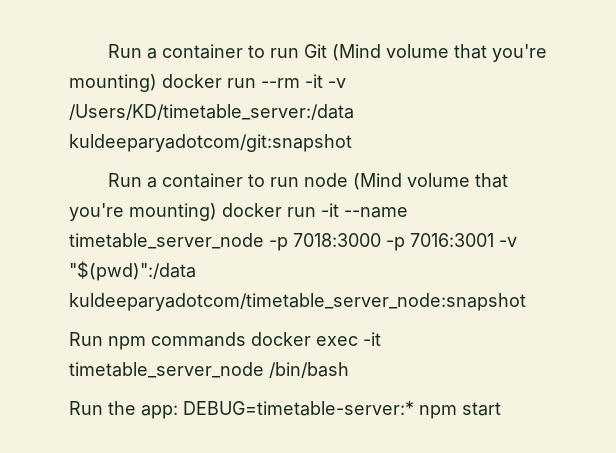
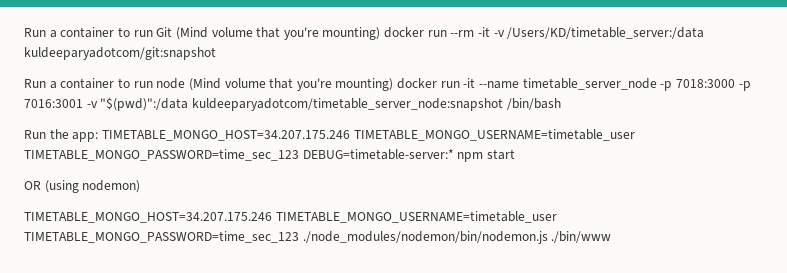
- Run a container to run node (Mind volume that you're mounting) docker run -it --name timetable_server_node -p 7018:3000 -p 7016:3001 -v "$(pwd)":/data kuldeeparyadotcom/timetable_server_node:snapshot
- Run npm commands docker exec -it timetable_server_node /bin/bash
+ Run a container to run node (Mind volume that you're mounting) docker run -it --name timetable_server_node -p 7018:3000 -p 7016:3001 -v "$(pwd)":/data kuldeeparyadotcom/timetable_server_node:snapshot /bin/bash
- Run the app: DEBUG=timetable-server:* npm start
+ Run the app: TIMETABLE_MONGO_HOST=34.207.175.246 TIMETABLE_MONGO_USERNAME=timetable_user TIMETABLE_MONGO_PASSWORD=time_sec_123 DEBUG=timetable-server:* npm start
+ OR (using nodemon)
+ TIMETABLE_MONGO_HOST=34.207.175.246 TIMETABLE_MONGO_USERNAME=timetable_user TIMETABLE_MONGO_PASSWORD=time_sec_123 ./node_modules/nodemon/bin/nodemon.js ./bin/www

